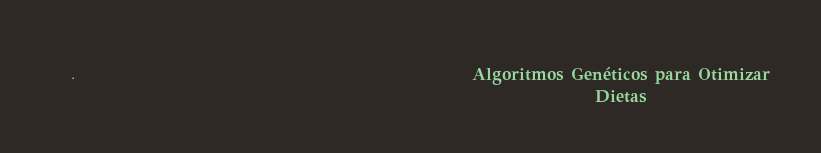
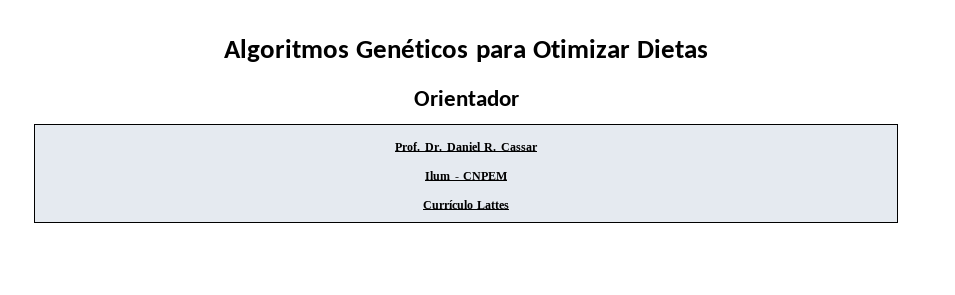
- .
+ Orientador
+ Prof. Dr. Daniel R. Cassar
+ Ilum - CNPEM
+ Currículo Lattes

